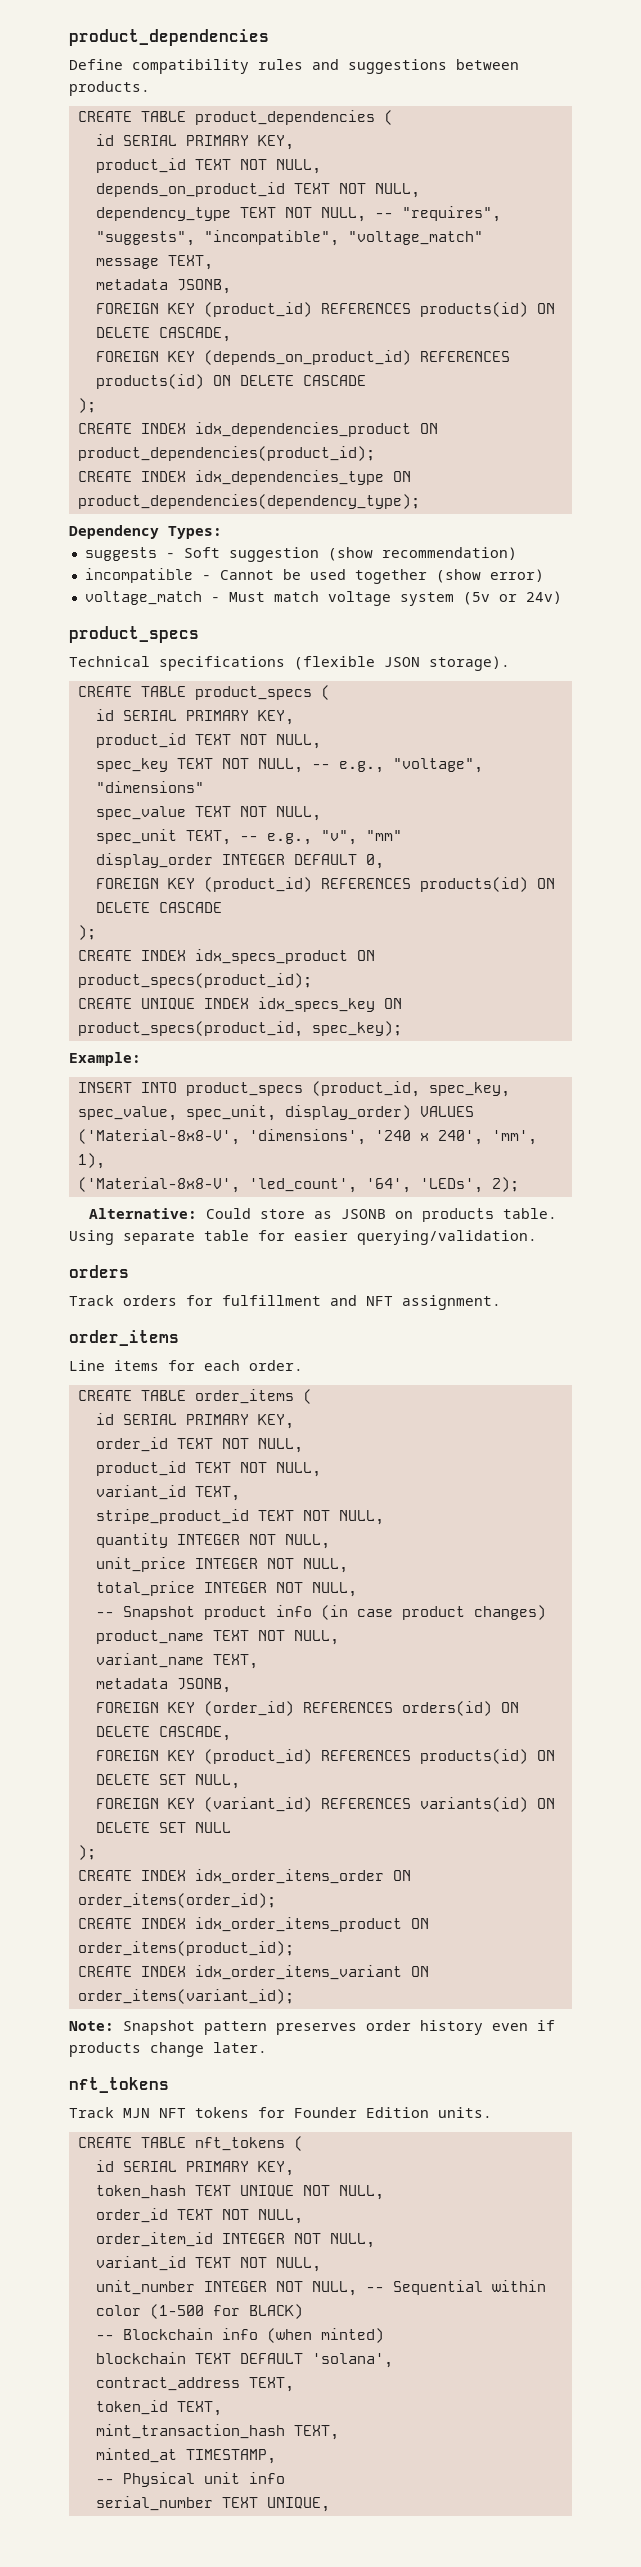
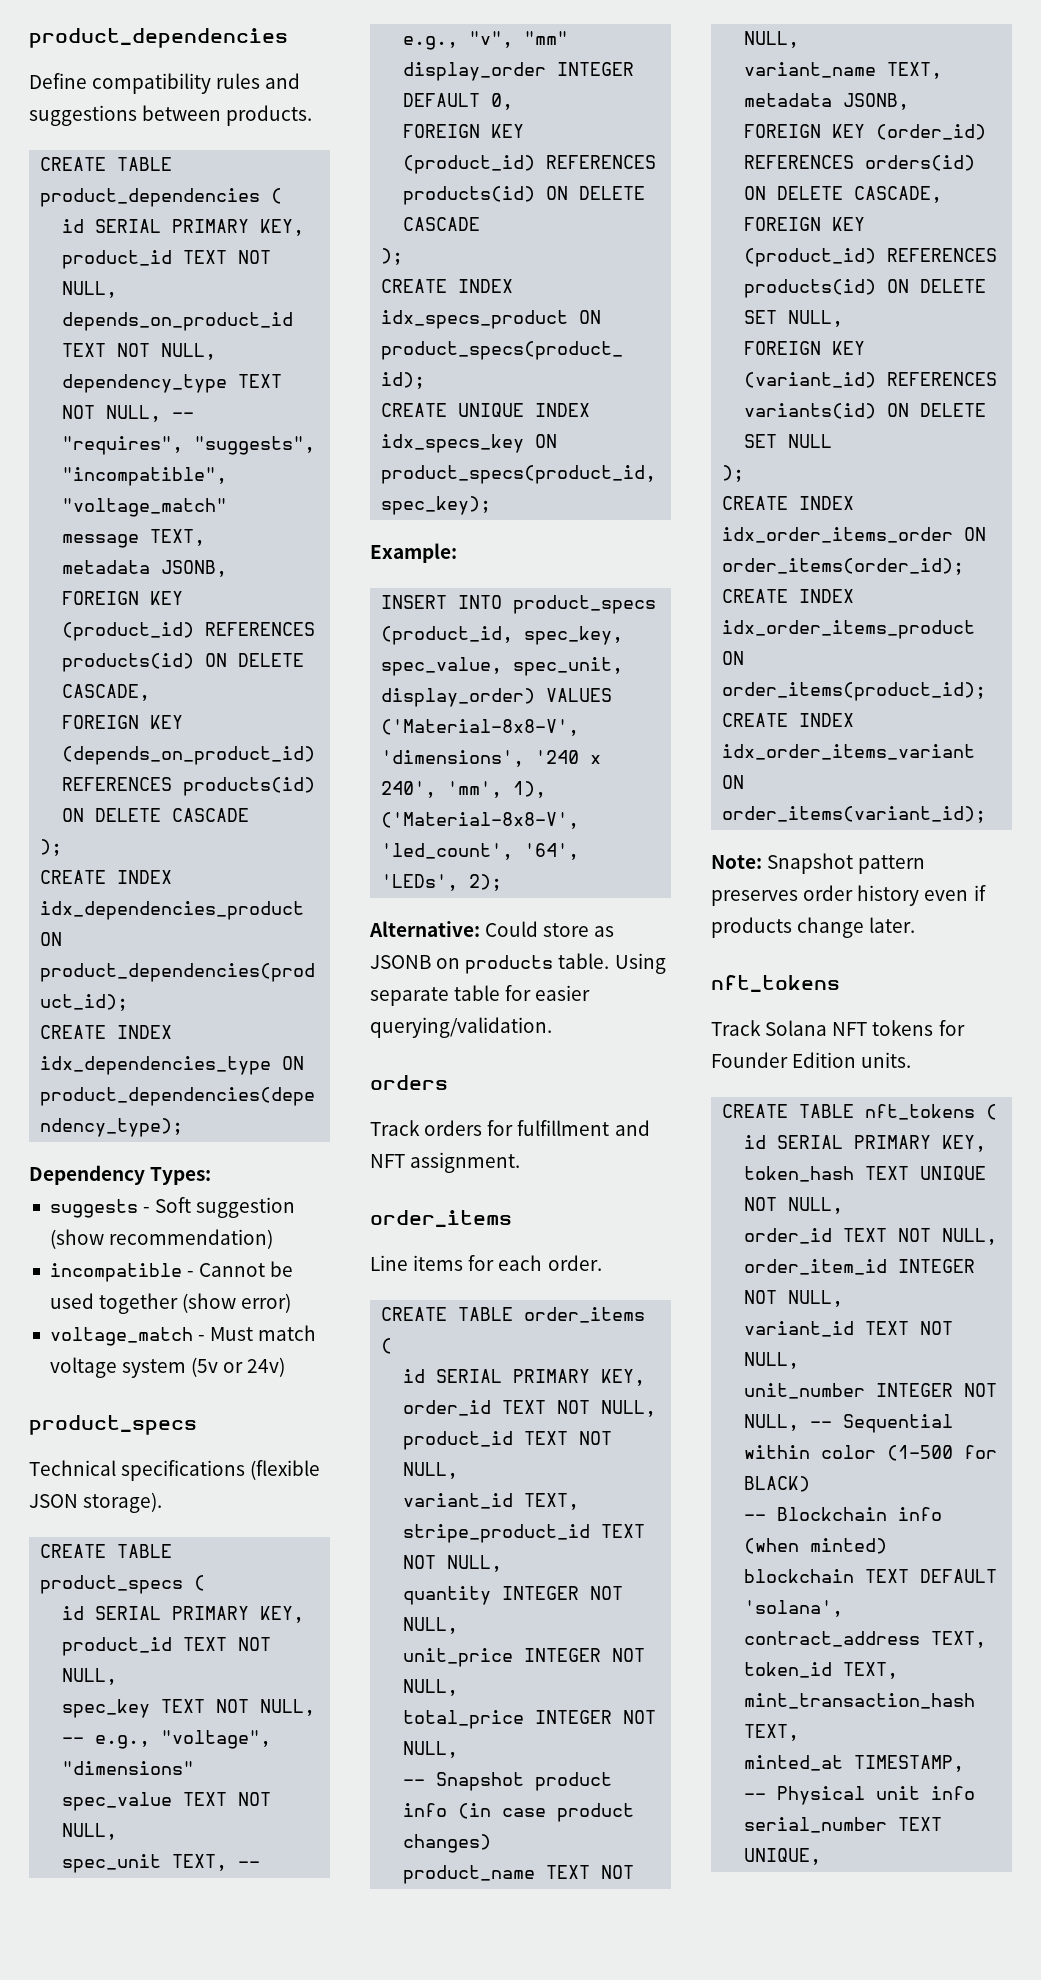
- Track MJN NFT tokens for Founder Edition units.
+ Track Solana NFT tokens for Founder Edition units.

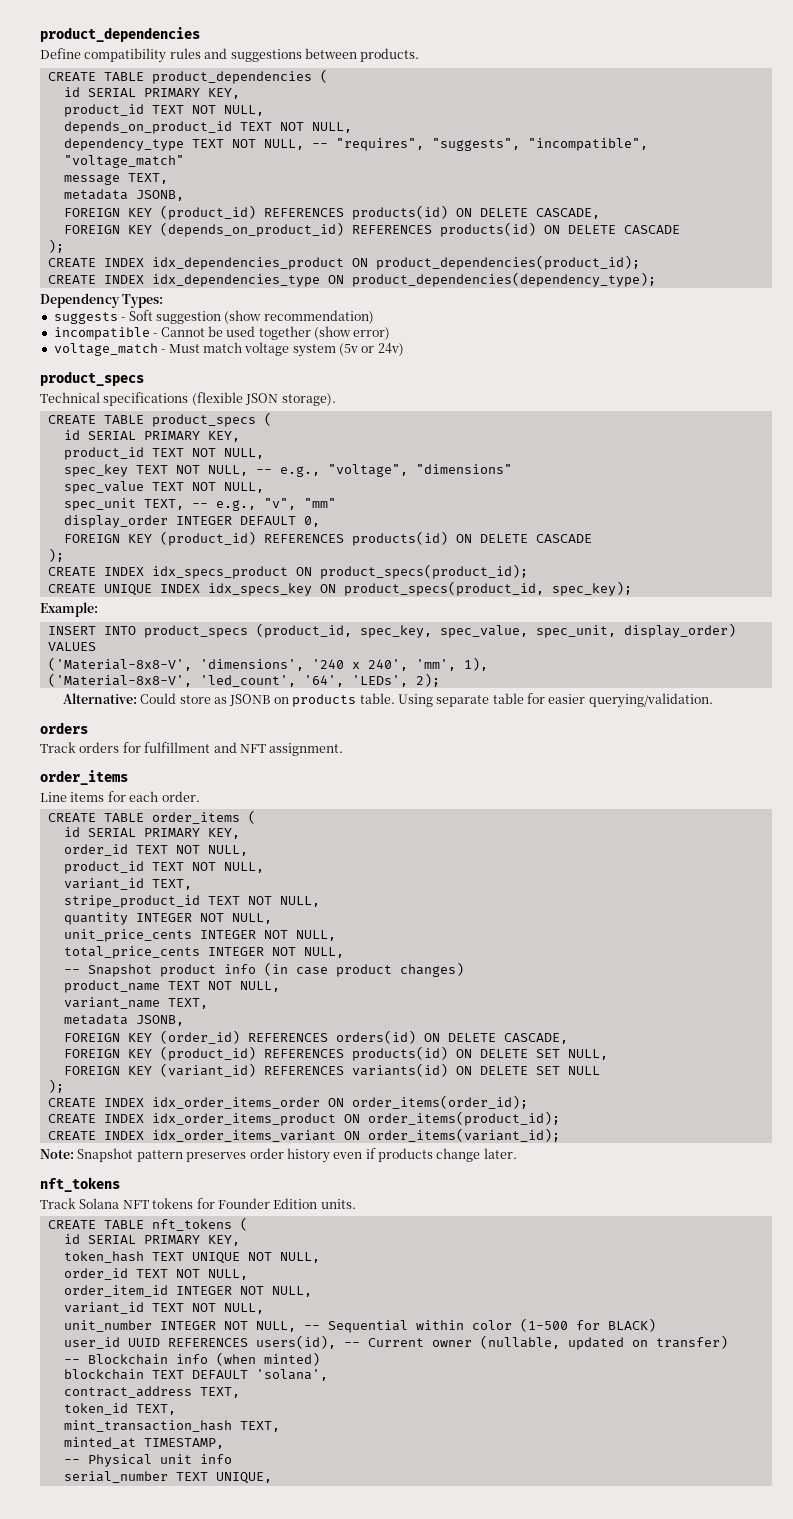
- unit_price INTEGER NOT NULL,
- total_price INTEGER NOT NULL,
+ unit_price_cents INTEGER NOT NULL,
+ total_price_cents INTEGER NOT NULL,
+ user_id UUID REFERENCES users(id), -- Current owner (nullable, updated on transfer)

